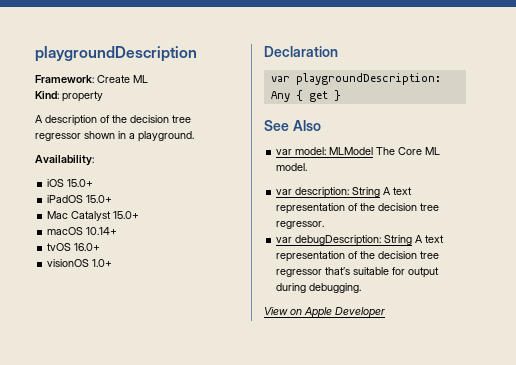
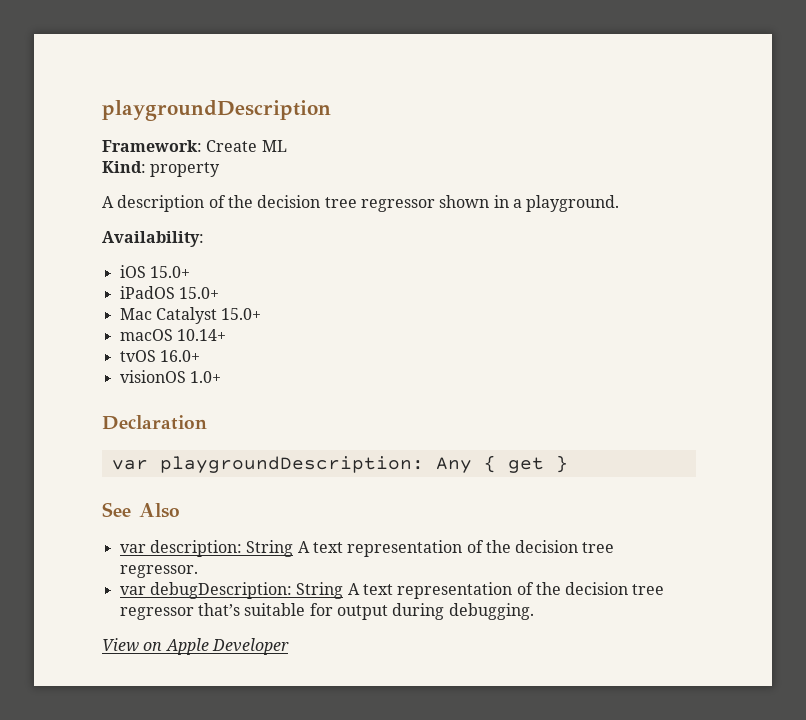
- var model: MLModel The Core ML model.

